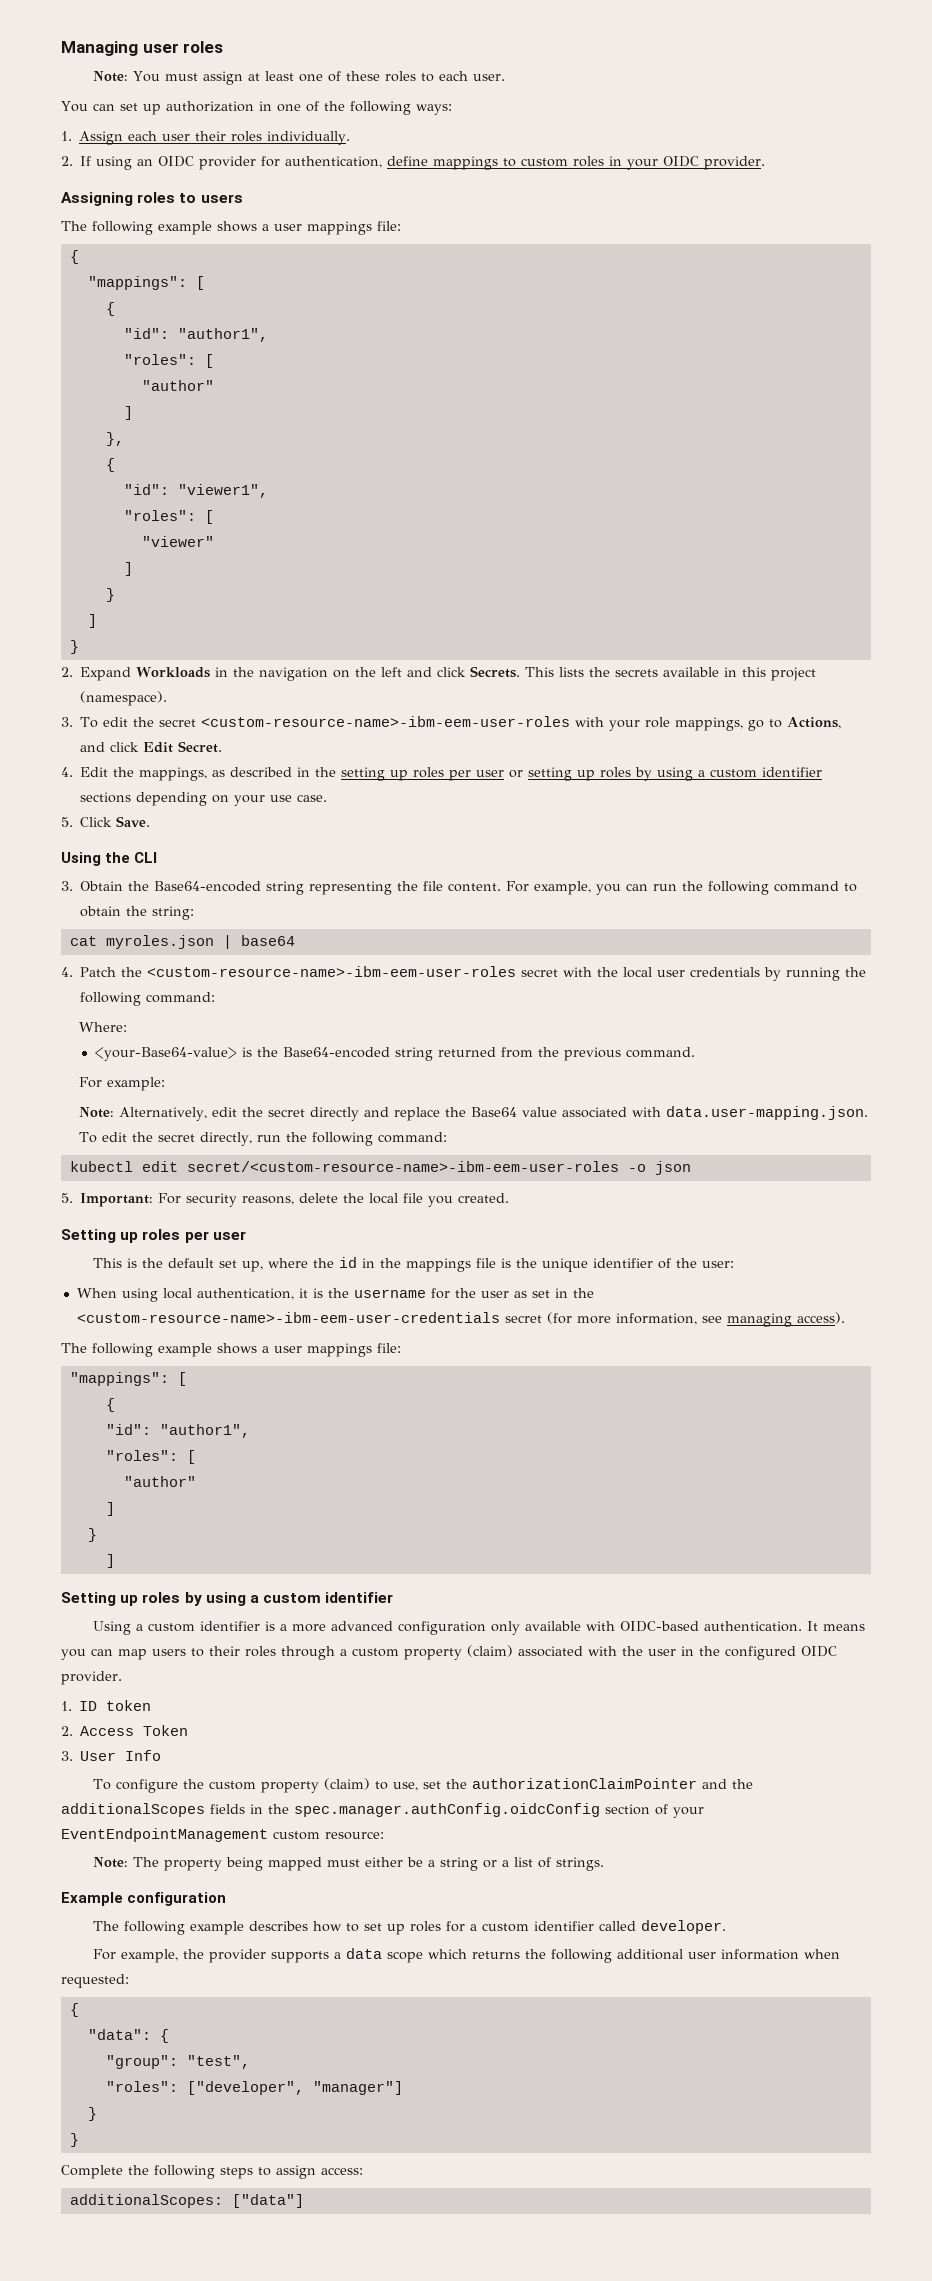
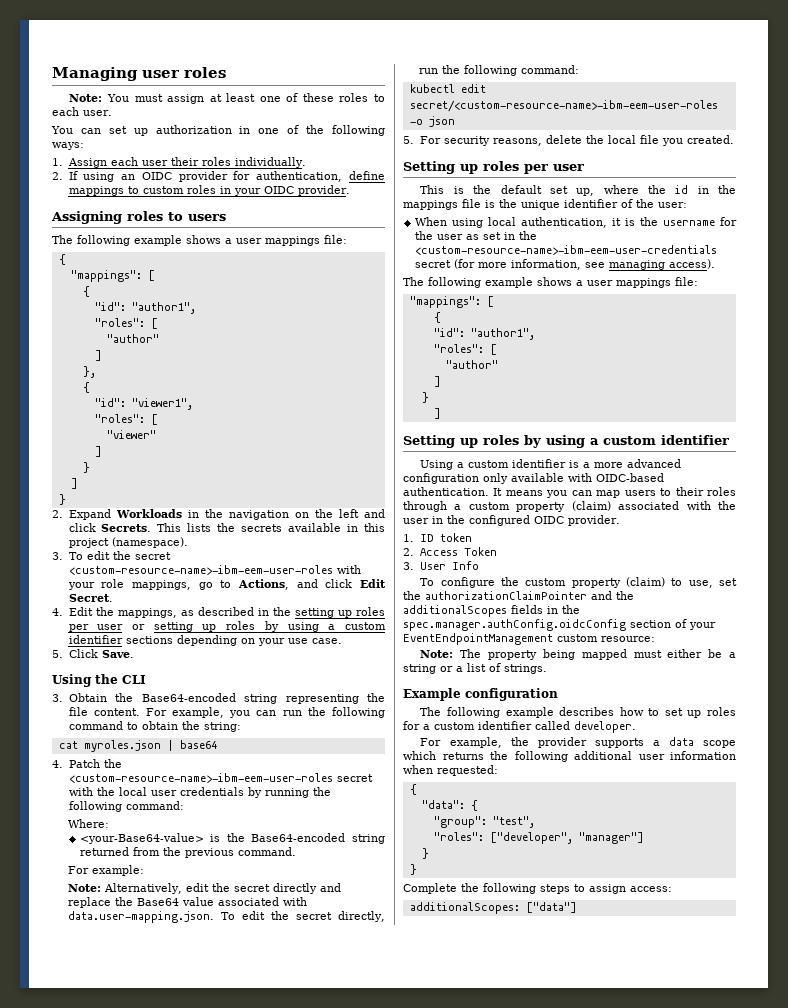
- 5. Important: For security reasons, delete the local file you created.
+ 5. For security reasons, delete the local file you created.

